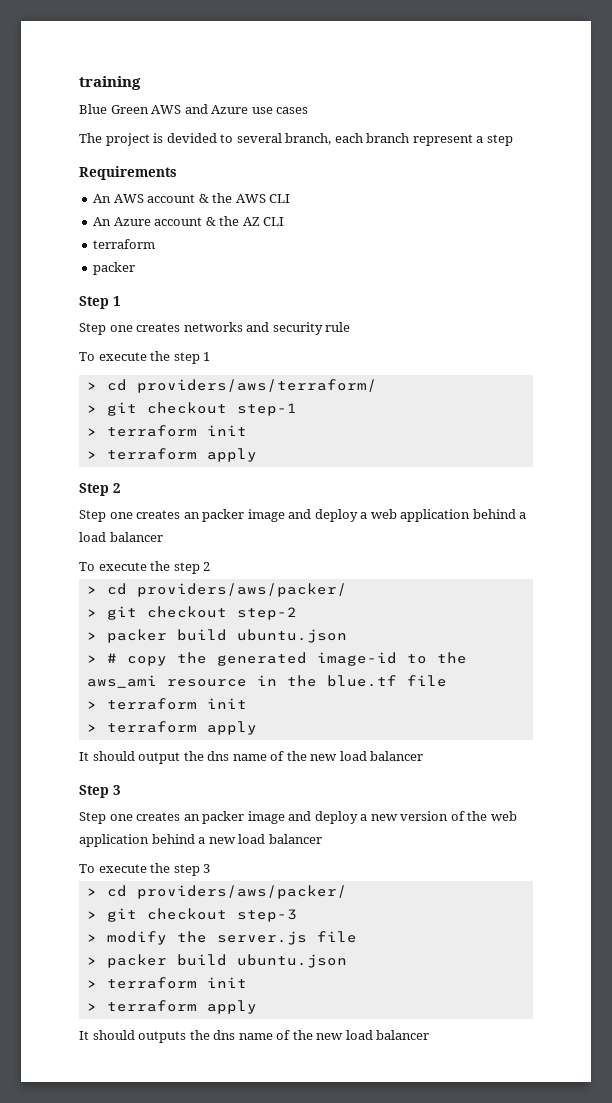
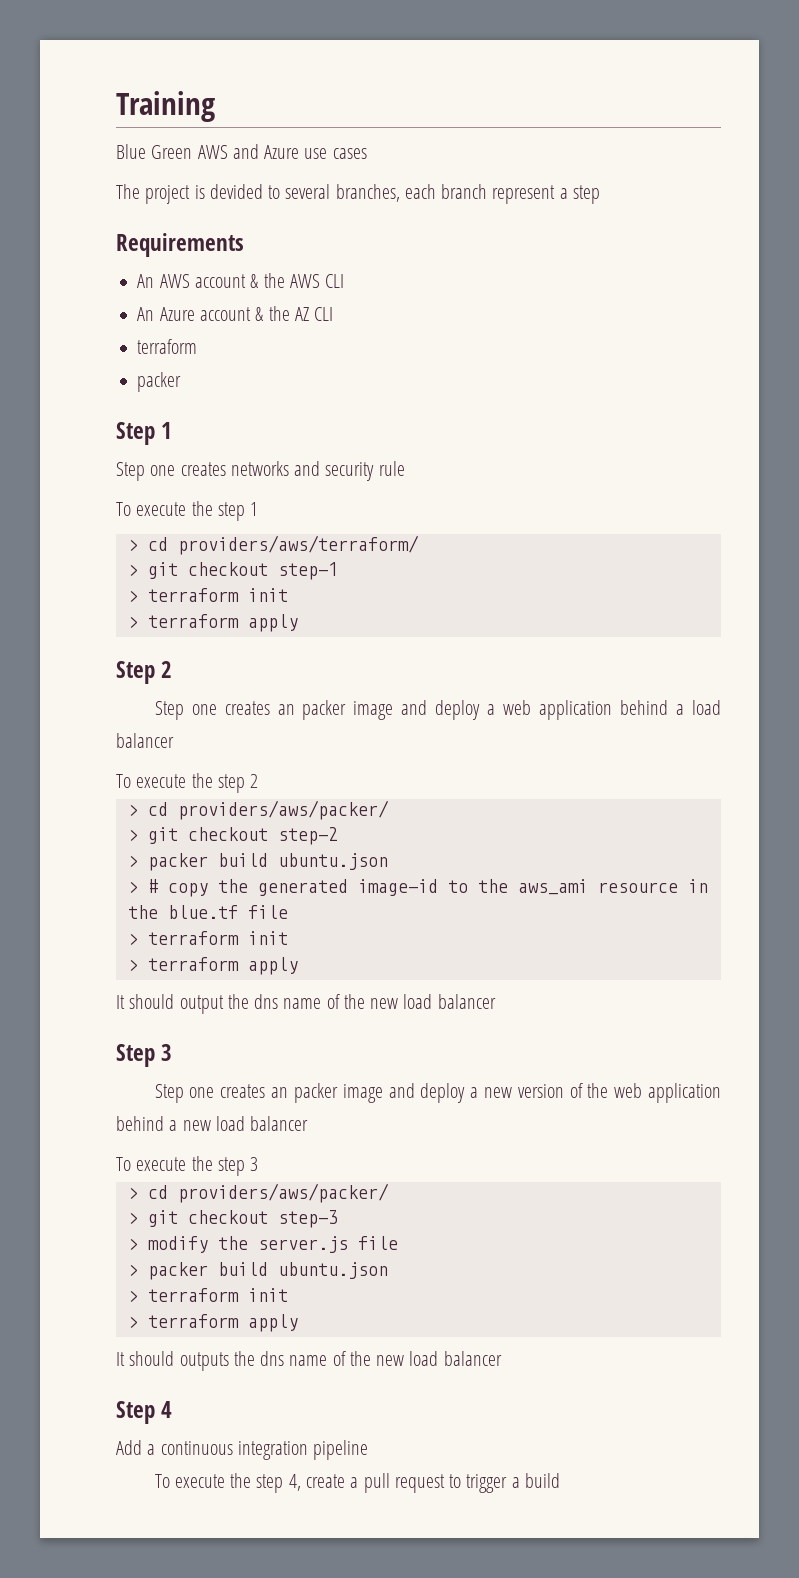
- training
+ Training
- The project is devided to several branch, each branch represent a step
+ The project is devided to several branches, each branch represent a step
+ Step 4
+ Add a continuous integration pipeline
+ To execute the step 4, create a pull request to trigger a build

